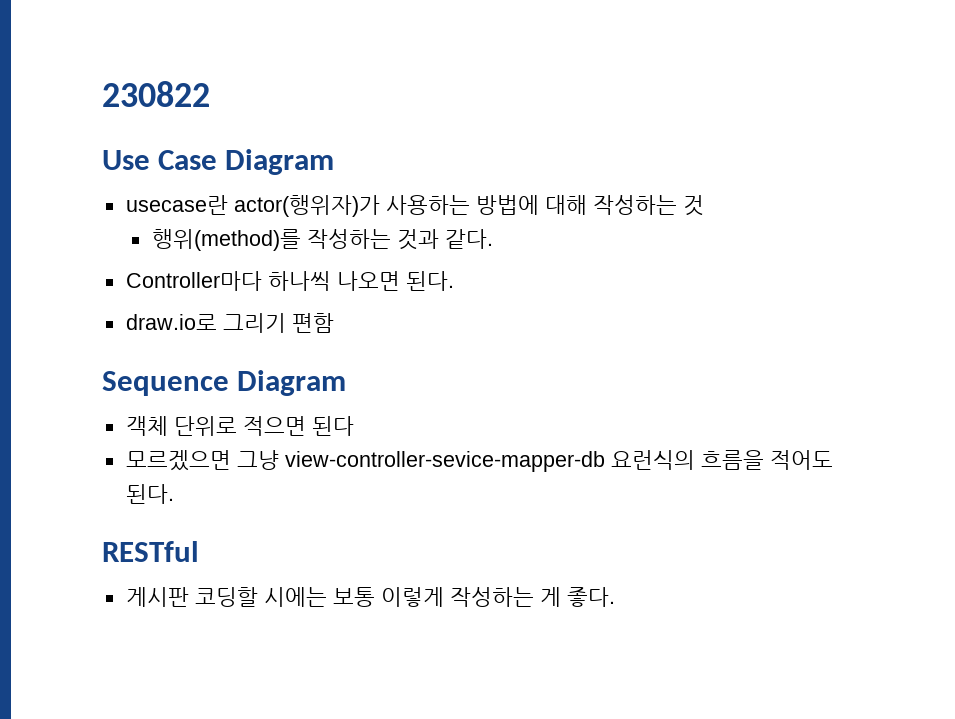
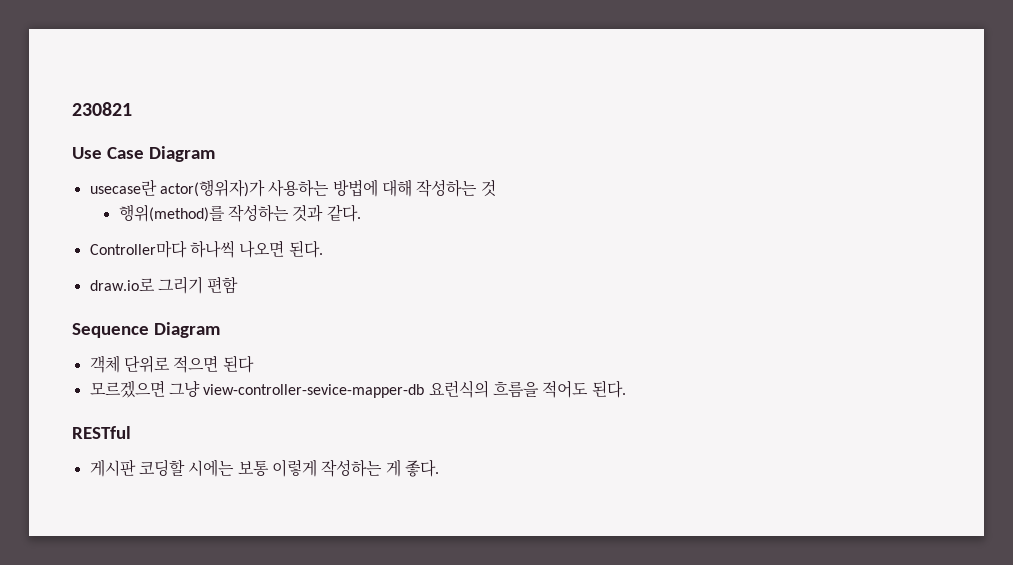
- 230822
+ 230821

